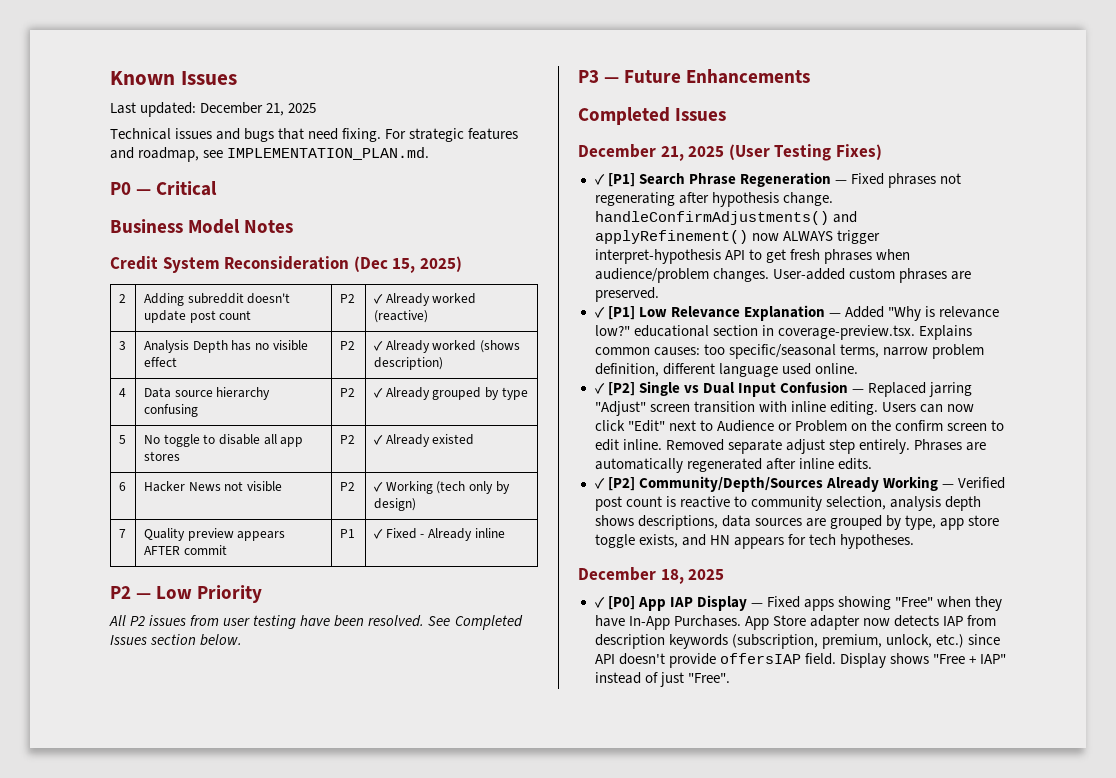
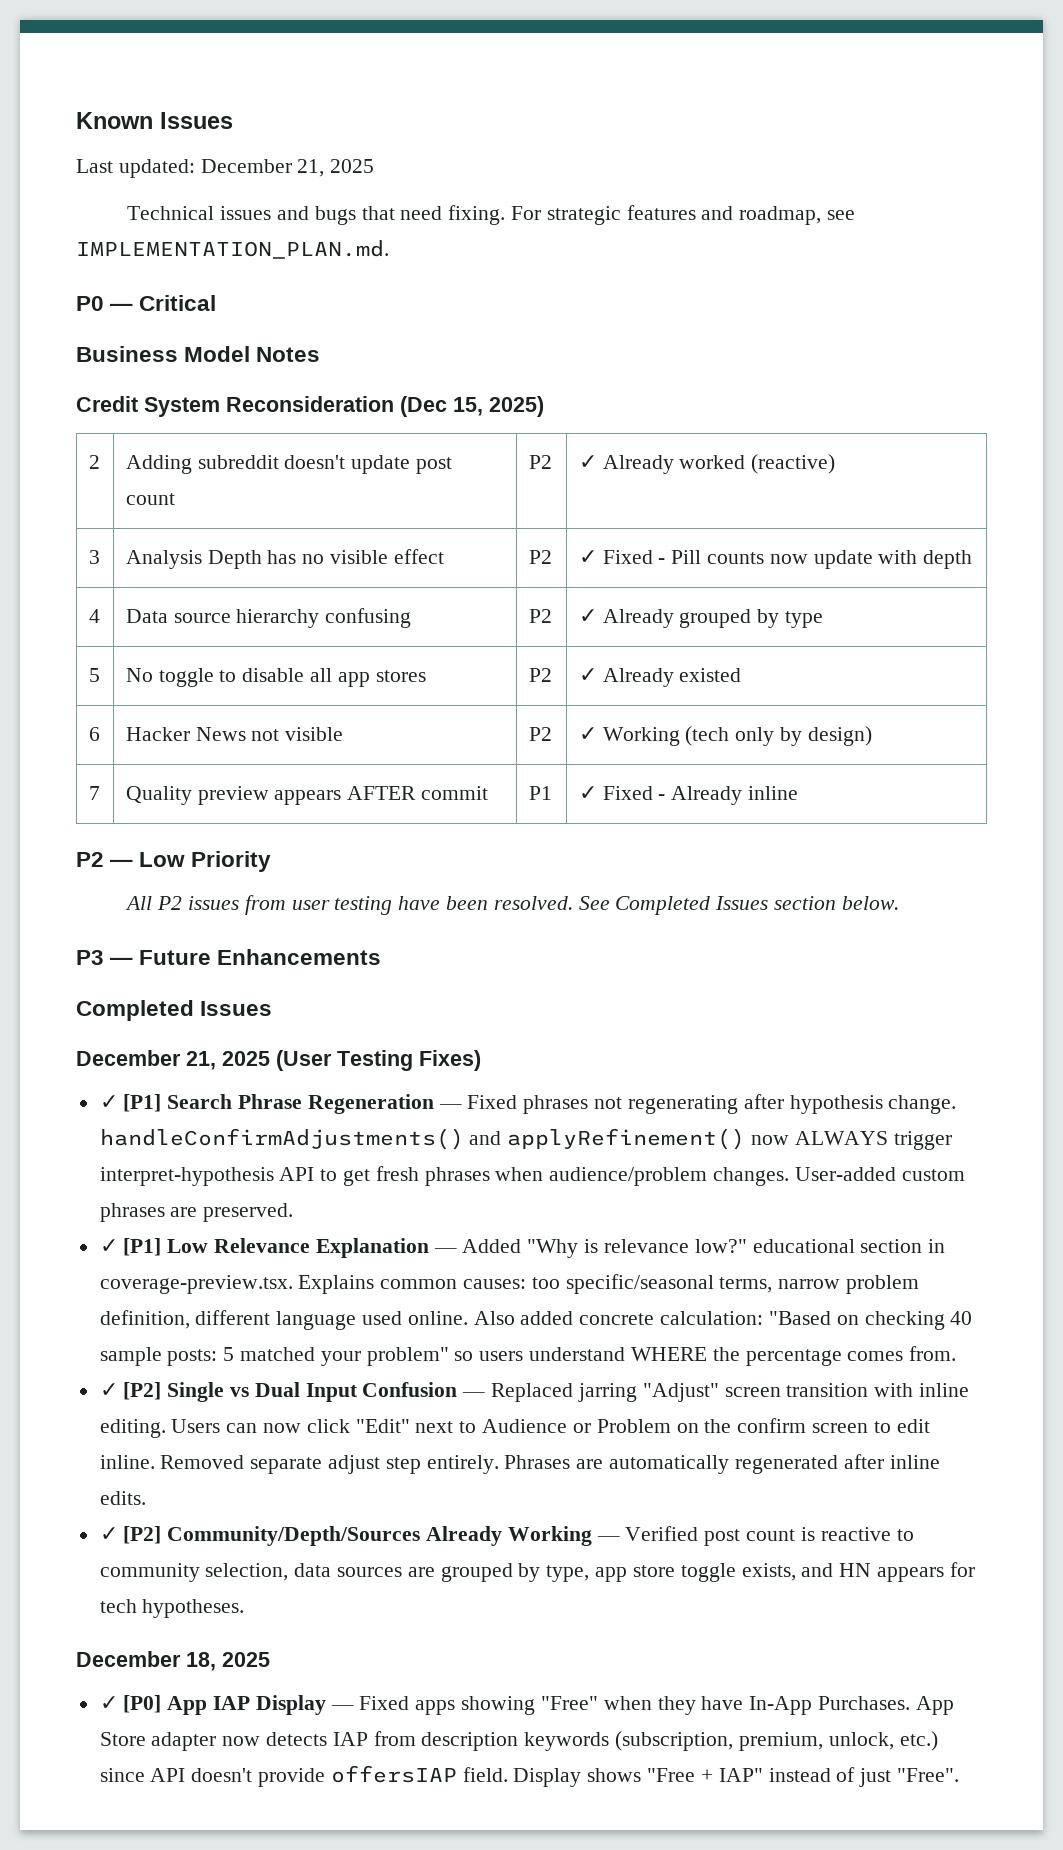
- 3 | Analysis Depth has no visible effect | P2 | ✓ Already worked (shows description)
+ 3 | Analysis Depth has no visible effect | P2 | ✓ Fixed - Pill counts now update with depth
+ Also added concrete calculation: "Based on checking 40 sample posts: 5 matched your problem" so users understand WHERE the percentage comes from.
- ✓ [P2] Community/Depth/Sources Already Working — Verified post count is reactive to community selection, analysis depth shows descriptions, data sources are grouped by type, app store toggle exists, and HN appears for tech hypotheses.
+ ✓ [P2] Community/Depth/Sources Already Working — Verified post count is reactive to community selection, data sources are grouped by type, app store toggle exists, and HN appears for tech hypotheses.

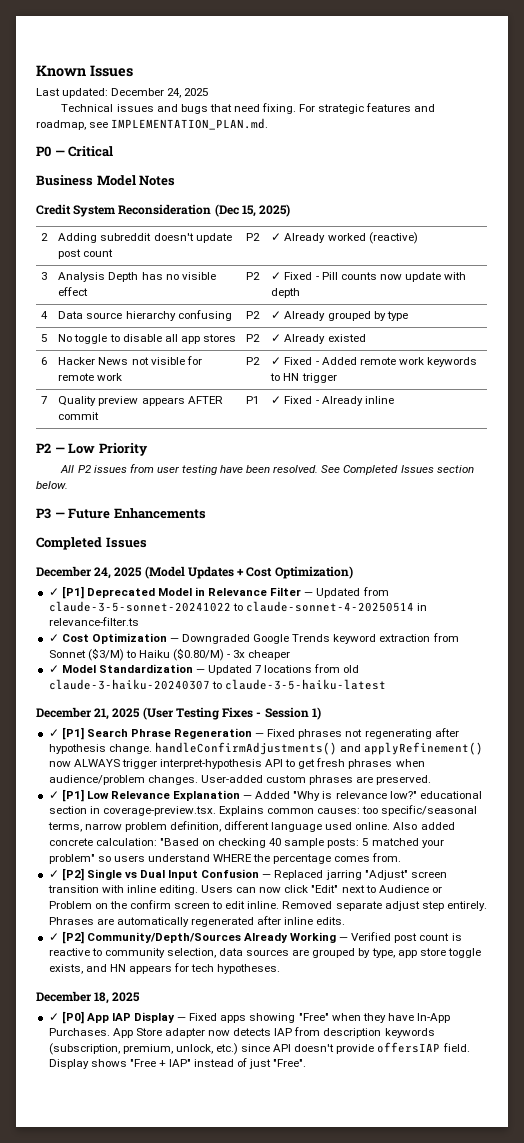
- Last updated: December 21, 2025
+ Last updated: December 24, 2025
- 6 | Hacker News not visible | P2 | ✓ Working (tech only by design)
+ 6 | Hacker News not visible for remote work | P2 | ✓ Fixed - Added remote work keywords to HN trigger
+ December 24, 2025 (Model Updates + Cost Optimization)
+ ✓ [P1] Deprecated Model in Relevance Filter — Updated from claude-3-5-sonnet-20241022 to claude-sonnet-4-20250514 in relevance-filter.ts
+ ✓ Cost Optimization — Downgraded Google Trends keyword extraction from Sonnet ($3/M) to Haiku ($0.80/M) - 3x cheaper
+ ✓ Model Standardization — Updated 7 locations from old claude-3-haiku-20240307 to claude-3-5-haiku-latest
- December 21, 2025 (User Testing Fixes)
+ December 21, 2025 (User Testing Fixes - Session 1)

